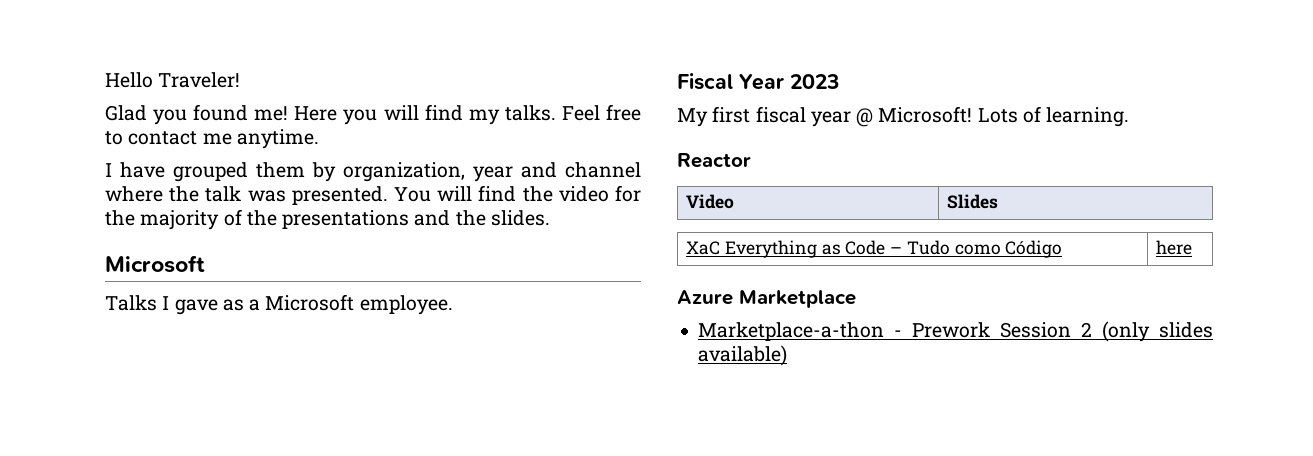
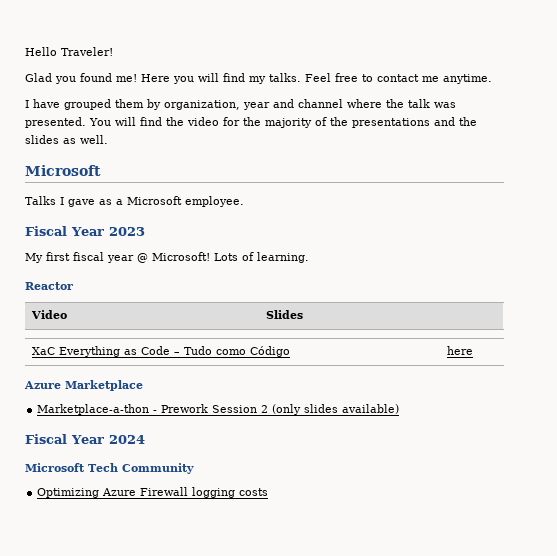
- You will find the video for the majority of the presentations and the slides.
+ You will find the video for the majority of the presentations and the slides as well.
+ Fiscal Year 2024
+ Microsoft Tech Community
+ Optimizing Azure Firewall logging costs

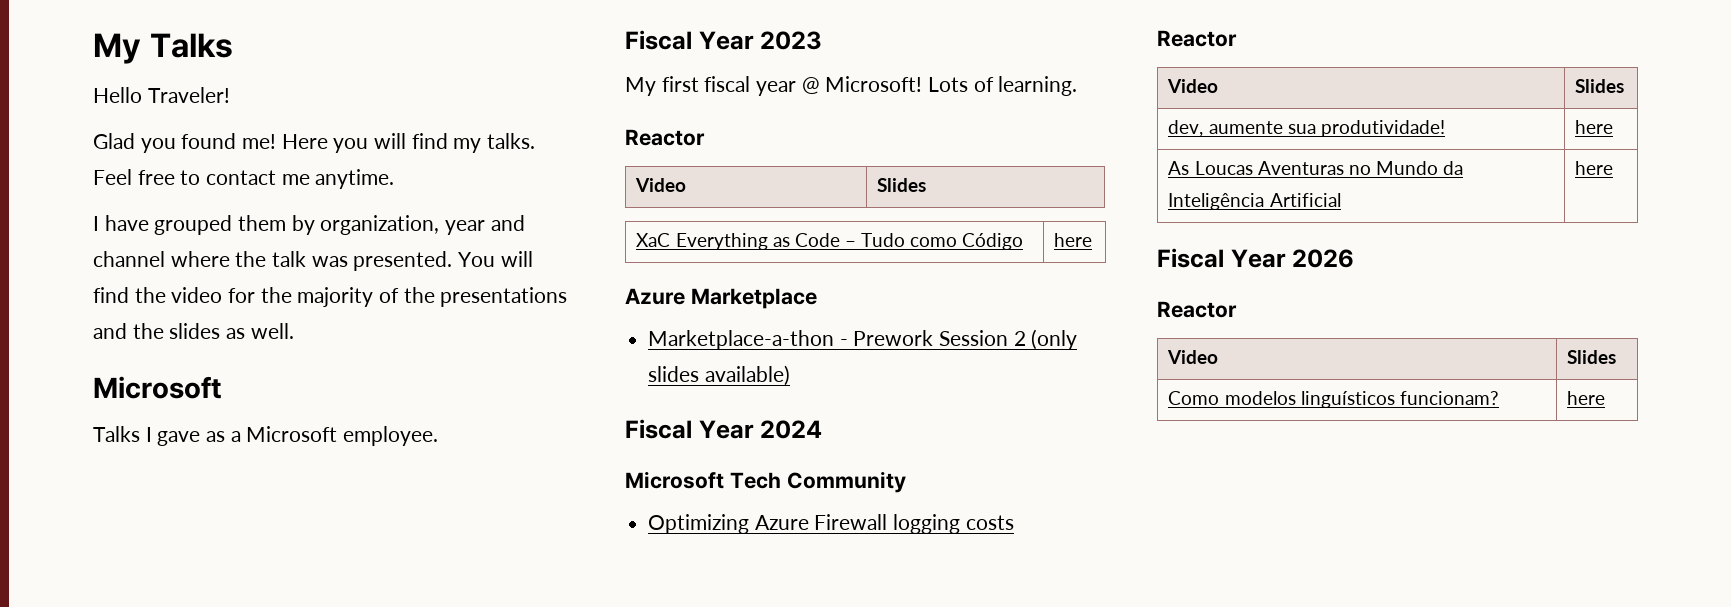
+ My Talks
  Optimizing Azure Firewall logging costs
+ Reactor
+ Video | Slides
+ dev, aumente sua produtividade! | here
+ As Loucas Aventuras no Mundo da Inteligência Artificial | here
+ Fiscal Year 2026
+ Reactor
+ Video | Slides
+ Como modelos linguísticos funcionam? | here

